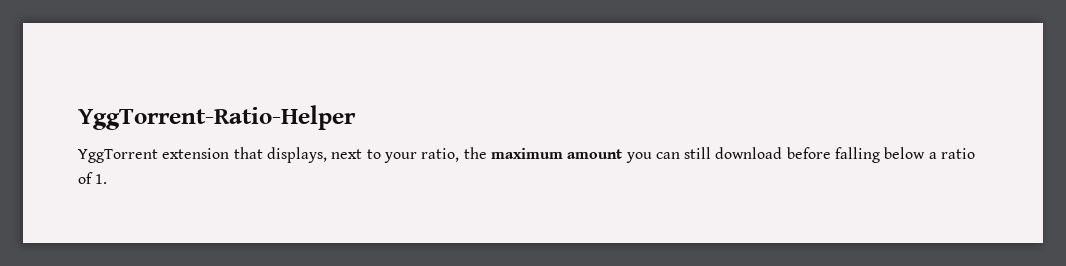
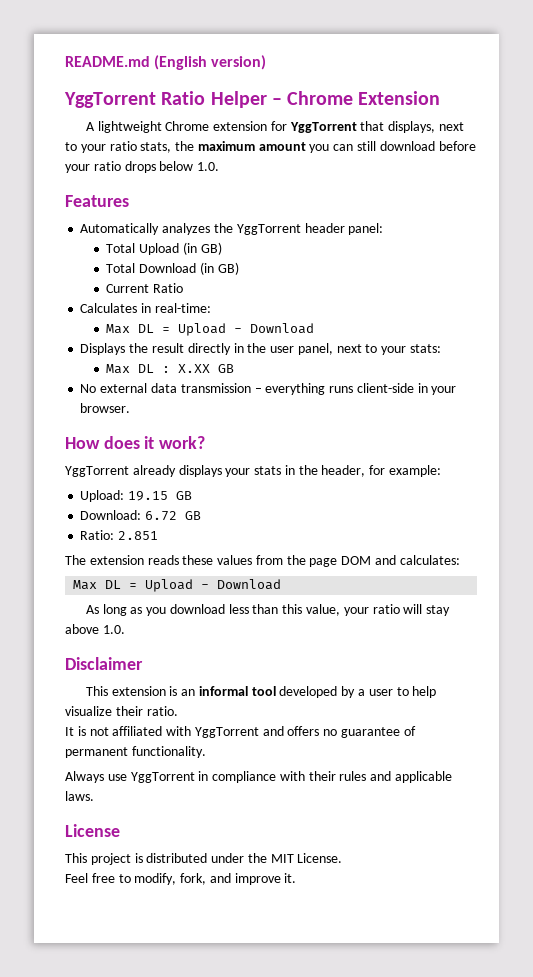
- YggTorrent-Ratio-Helper
- YggTorrent extension that displays, next to your ratio, the maximum amount you can still download before falling below a ratio of 1.
+ README.md (English version)
+ YggTorrent Ratio Helper – Chrome Extension
+ A lightweight Chrome extension for YggTorrent that displays, next to your ratio stats, the maximum amount you can still download before your ratio drops below 1.0.
+ Features
+ Automatically analyzes the YggTorrent header panel:
+ Total Upload (in GB)
+ Total Download (in GB)
+ Current Ratio
+ Calculates in real-time:
+ Max DL = Upload - Download
+ Displays the result directly in the user panel, next to your stats:
+ Max DL : X.XX GB
+ No external data transmission – everything runs client-side in your browser.
+ How does it work?
+ YggTorrent already displays your stats in the header, for example:
+ Upload: 19.15 GB
+ Download: 6.72 GB
+ Ratio: 2.851
+ The extension reads these values from the page DOM and calculates:
+ Max DL = Upload - Download
+ As long as you download less than this value, your ratio will stay above 1.0.
+ Disclaimer
+ This extension is an informal tool developed by a user to help visualize their ratio.
+ It is not affiliated with YggTorrent and offers no guarantee of permanent functionality.
+ Always use YggTorrent in compliance with their rules and applicable laws.
+ License
+ This project is distributed under the MIT License.
+ Feel free to modify, fork, and improve it.

